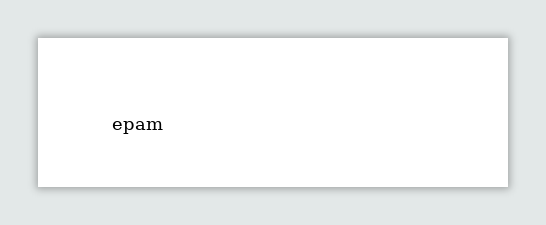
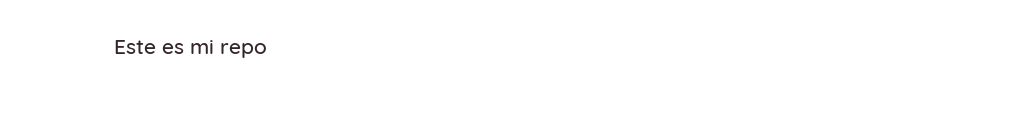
- epam
+ Este es mi repo

